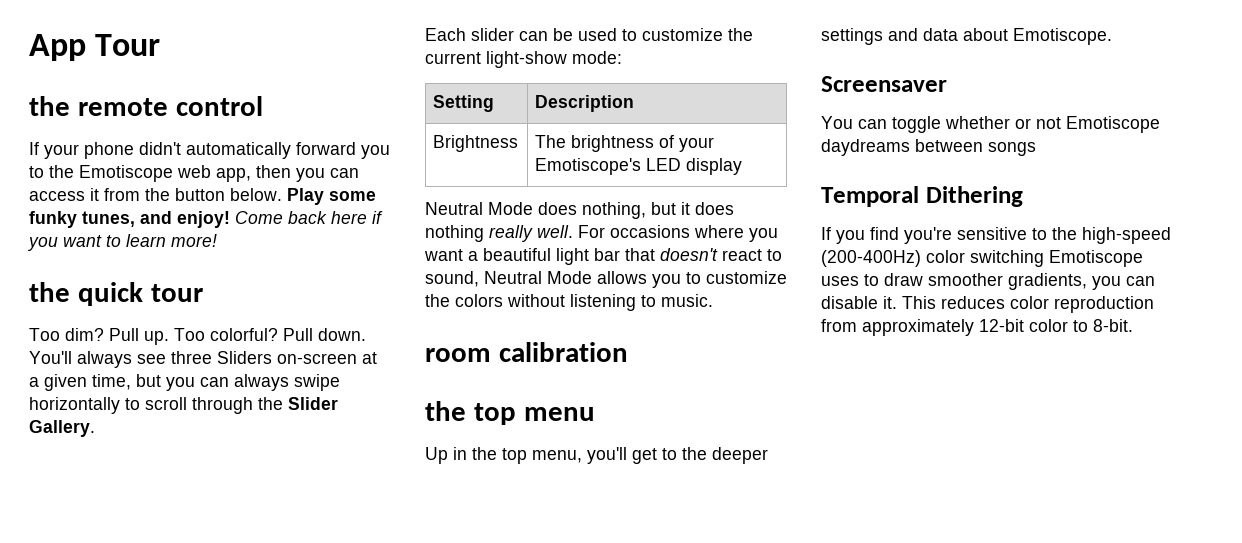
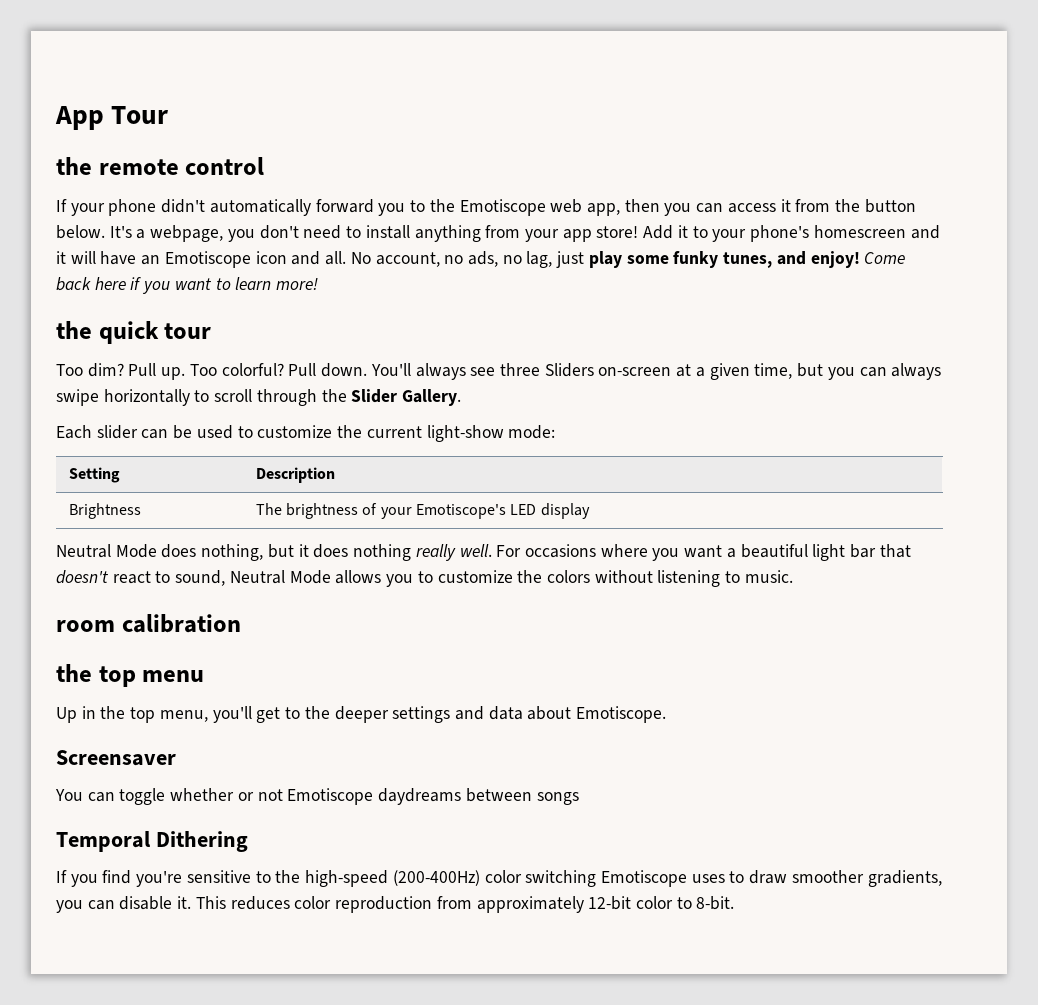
- Play some funky tunes, and enjoy!
+ It's a webpage, you don't need to install anything from your app store! Add it to your phone's homescreen and it will have an Emotiscope icon and all. No account, no ads, no lag, just play some funky tunes, and enjoy!

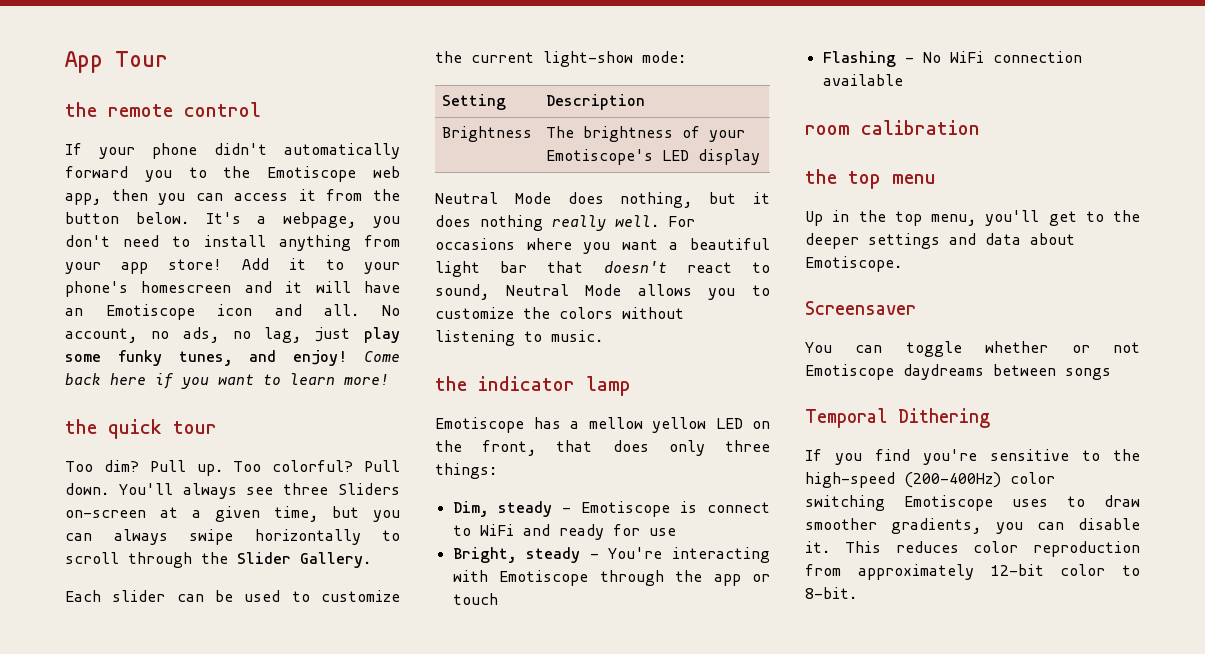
+ the indicator lamp
+ Emotiscope has a mellow yellow LED on the front, that does only three things:
+ Dim, steady - Emotiscope is connect to WiFi and ready for use
+ Bright, steady - You're interacting with Emotiscope through the app or touch
+ Flashing - No WiFi connection available

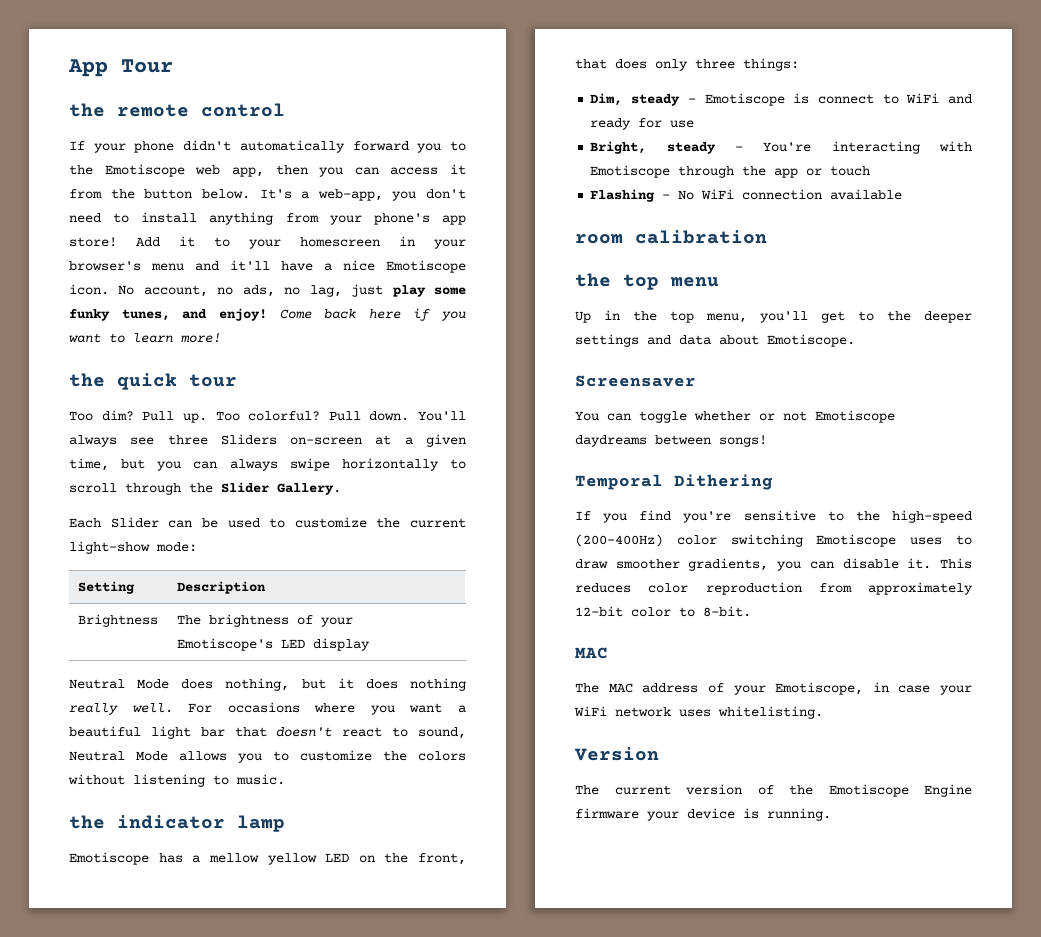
- It's a webpage, you don't need to install anything from your app store!
+ It's a web-app, you don't need to install anything from your phone's app store!
- Add it to your phone's homescreen and it will have an Emotiscope icon and all.
+ Add it to your homescreen in your browser's menu and it'll have a nice Emotiscope icon.
- Each slider can be used to customize the current light-show mode:
+ Each Slider can be used to customize the current light-show mode:
- You can toggle whether or not Emotiscope daydreams between songs
+ You can toggle whether or not Emotiscope daydreams between songs!
  This reduces color reproduction from approximately 12-bit color to 8-bit.
+ MAC
+ The MAC address of your Emotiscope, in case your WiFi network uses whitelisting.
+ Version
+ The current version of the Emotiscope Engine firmware your device is running.

